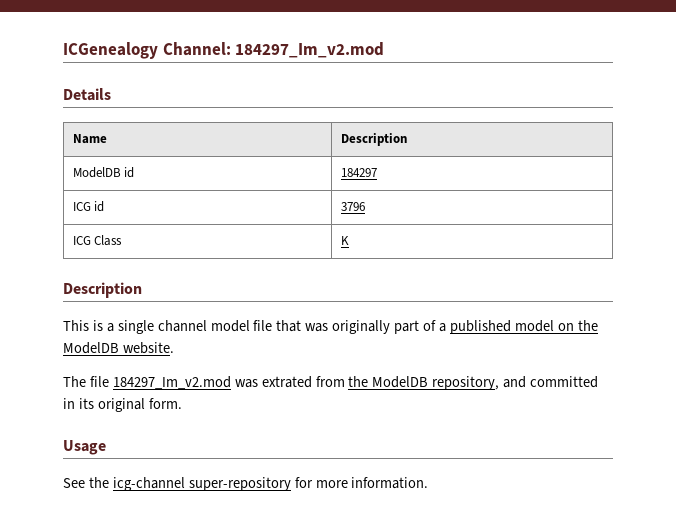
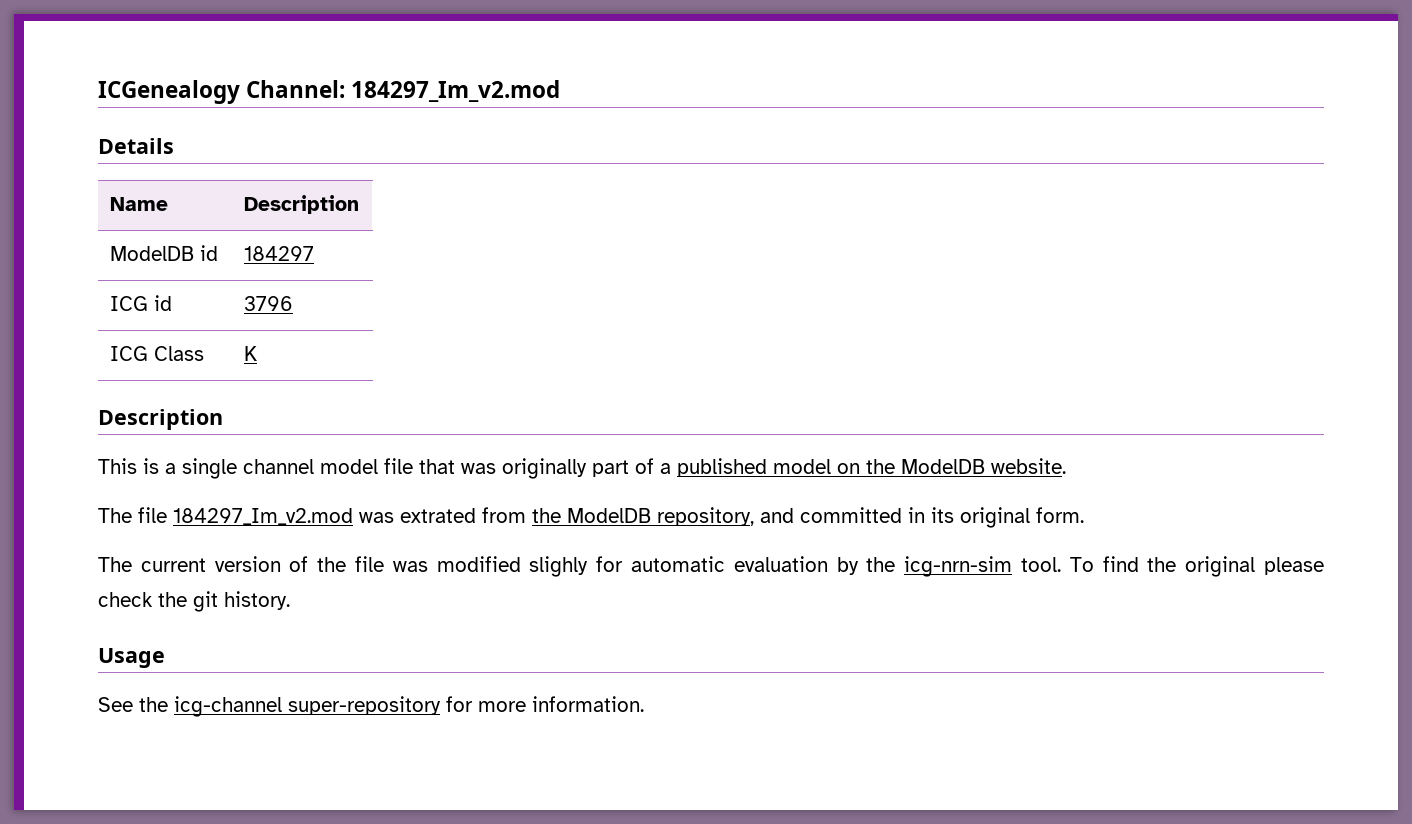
+ The current version of the file was modified slighly for automatic evaluation by the icg-nrn-sim tool. To find the original please check the git history.

